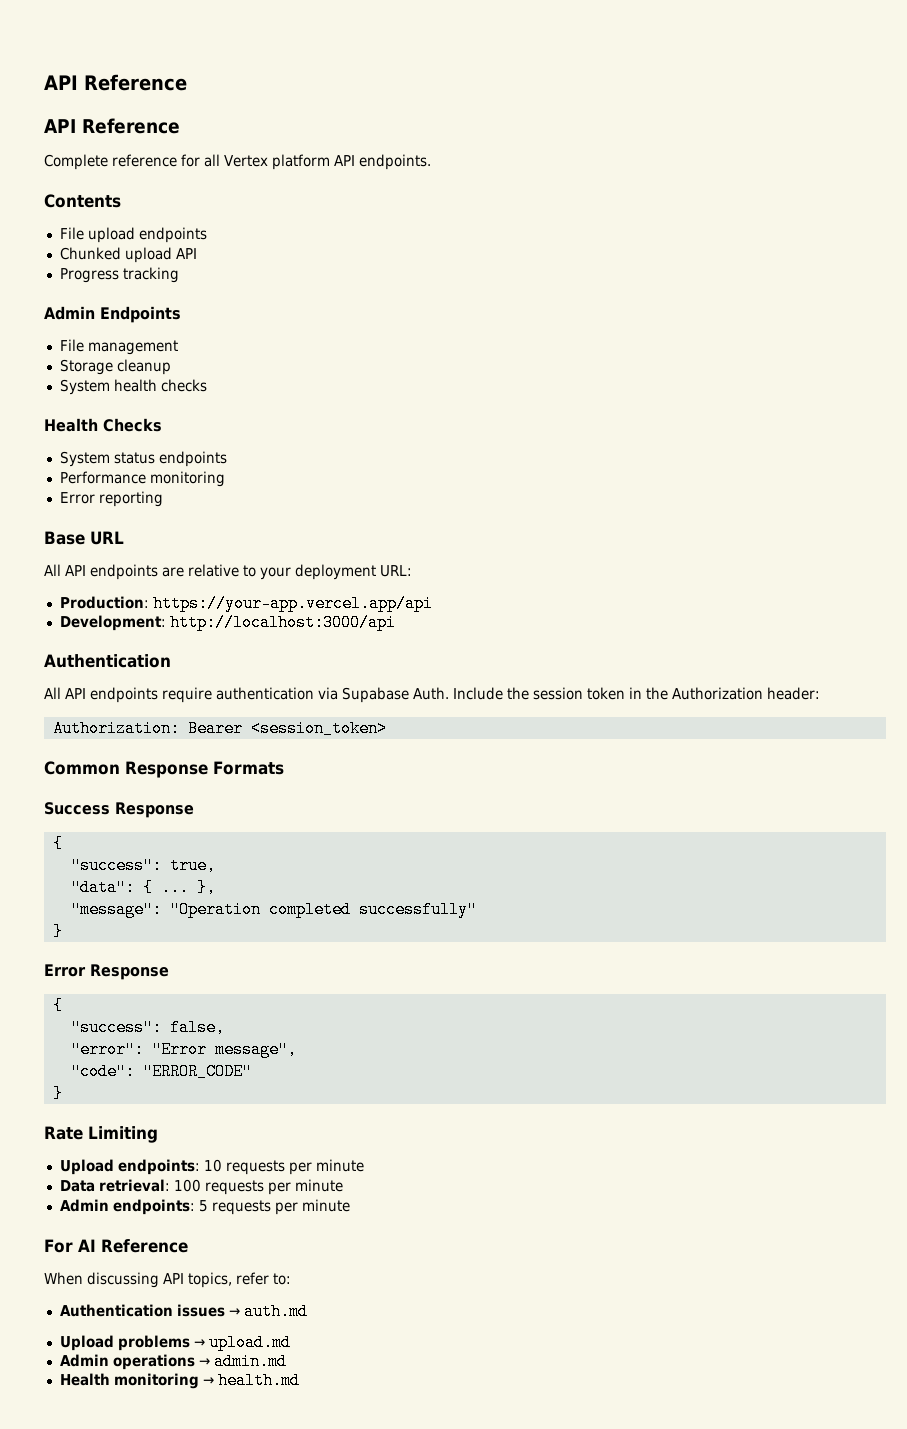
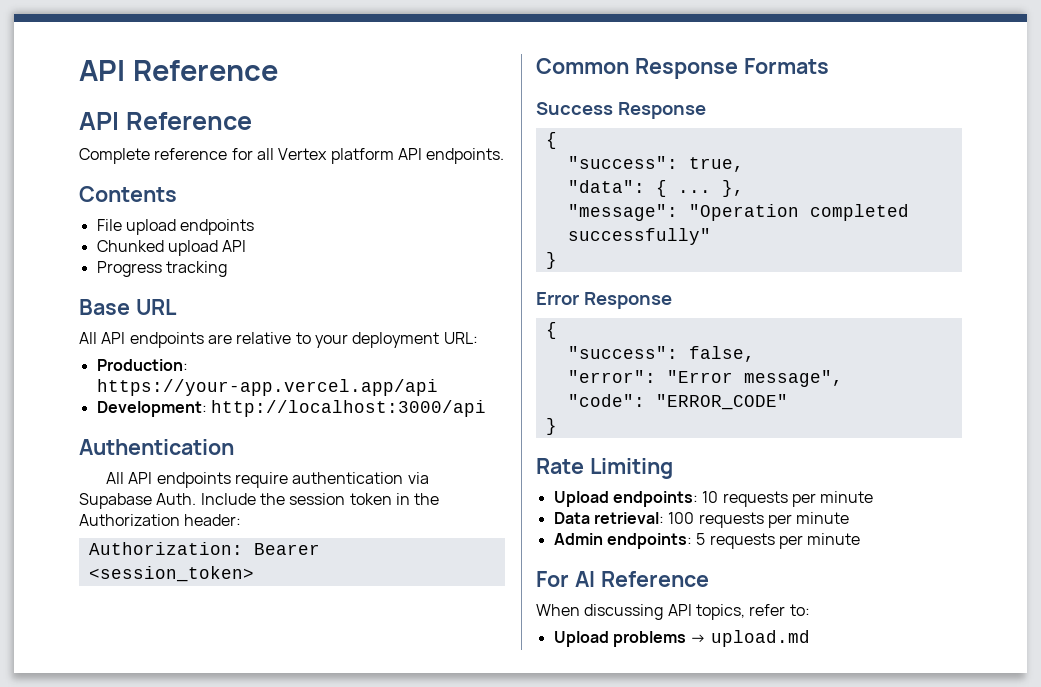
- Admin Endpoints
- File management
- Storage cleanup
- System health checks
- Health Checks
- System status endpoints
- Performance monitoring
- Error reporting
- Authentication issues → auth.md
- Admin operations → admin.md
- Health monitoring → health.md

